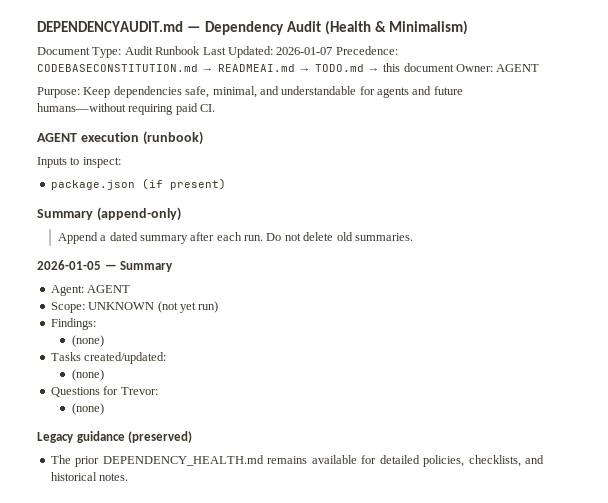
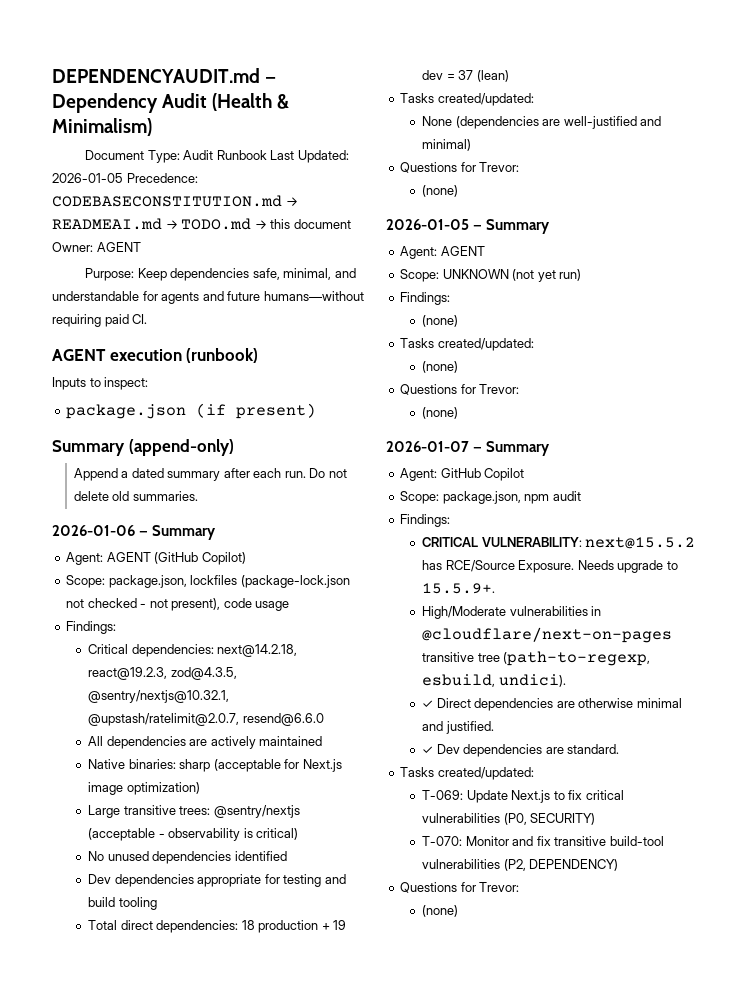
- Document Type: Audit Runbook Last Updated: 2026-01-07 Precedence: CODEBASECONSTITUTION.md → READMEAI.md → TODO.md → this document Owner: AGENT
+ Document Type: Audit Runbook Last Updated: 2026-01-05 Precedence: CODEBASECONSTITUTION.md → READMEAI.md → TODO.md → this document Owner: AGENT
+ 2026-01-06 — Summary
+ Agent: AGENT (GitHub Copilot)
+ Scope: package.json, lockfiles (package-lock.json not checked - not present), code usage
+ Findings:
+ Critical dependencies: next@14.2.18, react@19.2.3, zod@4.3.5, @sentry/nextjs@10.32.1, @upstash/ratelimit@2.0.7, resend@6.6.0
+ All dependencies are actively maintained
+ Native binaries: sharp (acceptable for Next.js image optimization)
+ Large transitive trees: @sentry/nextjs (acceptable - observability is critical)
+ No unused dependencies identified
+ Dev dependencies appropriate for testing and build tooling
+ Total direct dependencies: 18 production + 19 dev = 37 (lean)
+ Tasks created/updated:
+ None (dependencies are well-justified and minimal)
+ Questions for Trevor:
+ (none)
- Legacy guidance (preserved)
- The prior DEPENDENCY_HEALTH.md remains available for detailed policies, checklists, and historical notes.
+ 2026-01-07 — Summary
+ Agent: GitHub Copilot
+ Scope: package.json, npm audit
+ Findings:
+ CRITICAL VULNERABILITY: next@15.5.2 has RCE/Source Exposure. Needs upgrade to 15.5.9+.
+ High/Moderate vulnerabilities in @cloudflare/next-on-pages transitive tree (path-to-regexp, esbuild, undici).
+ ✓ Direct dependencies are otherwise minimal and justified.
+ ✓ Dev dependencies are standard.
+ Tasks created/updated:
+ T-069: Update Next.js to fix critical vulnerabilities (P0, SECURITY)
+ T-070: Monitor and fix transitive build-tool vulnerabilities (P2, DEPENDENCY)
+ Questions for Trevor:
+ (none)

